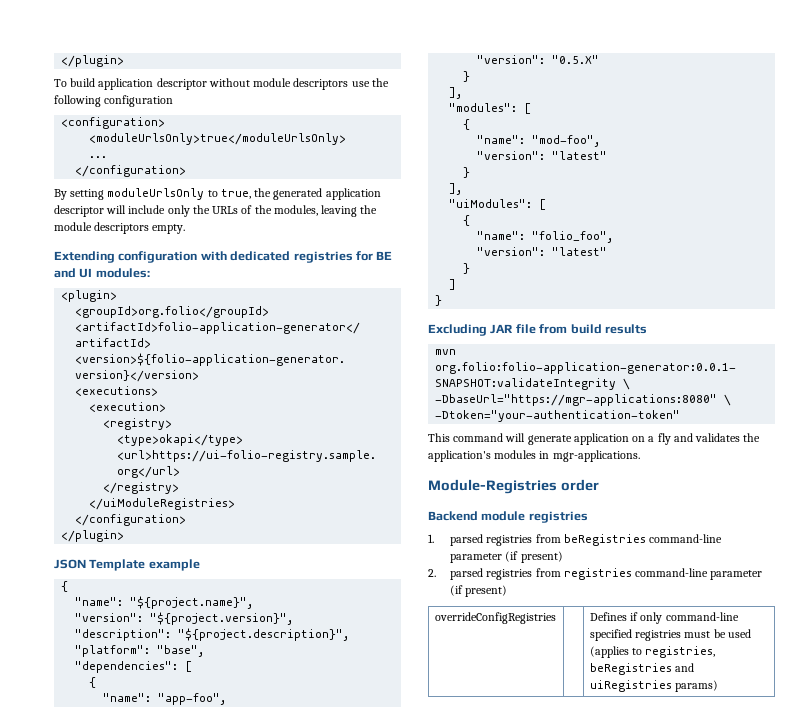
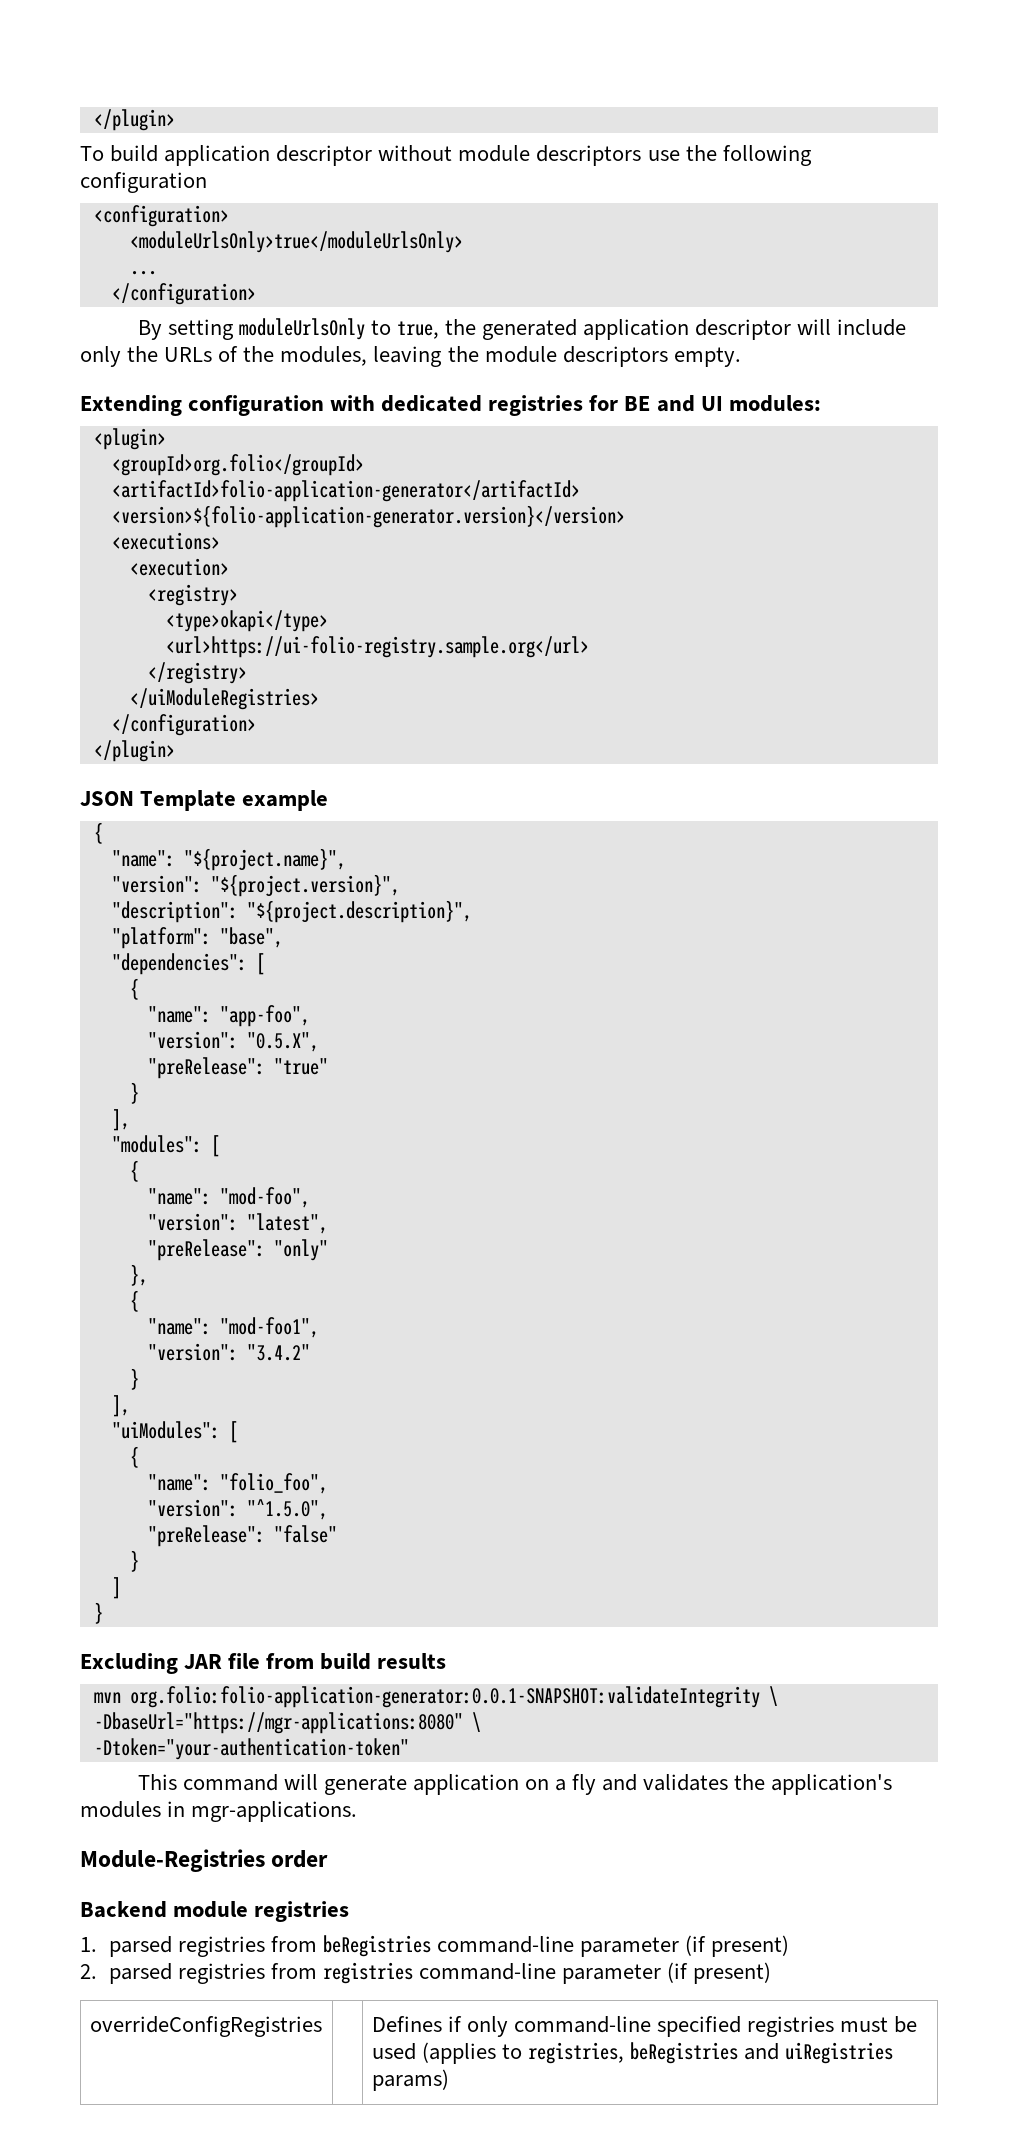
- "version": "0.5.X"
+ "version": "0.5.X",
+ "preRelease": "true"
  "name": "mod-foo",
- "version": "latest"
+ "version": "latest",
+ "preRelease": "only"
+ },
+ {
+ "name": "mod-foo1",
+ "version": "3.4.2"
  "name": "folio_foo",
- "version": "latest"
+ "version": "^1.5.0",
+ "preRelease": "false"

